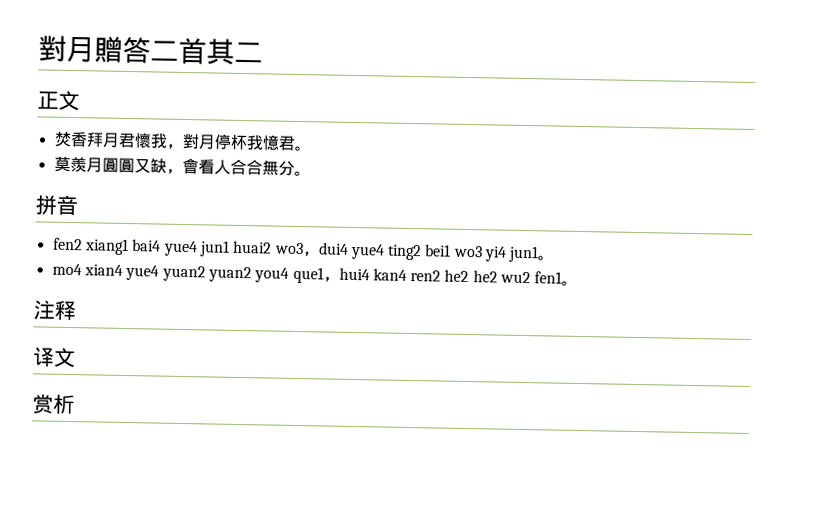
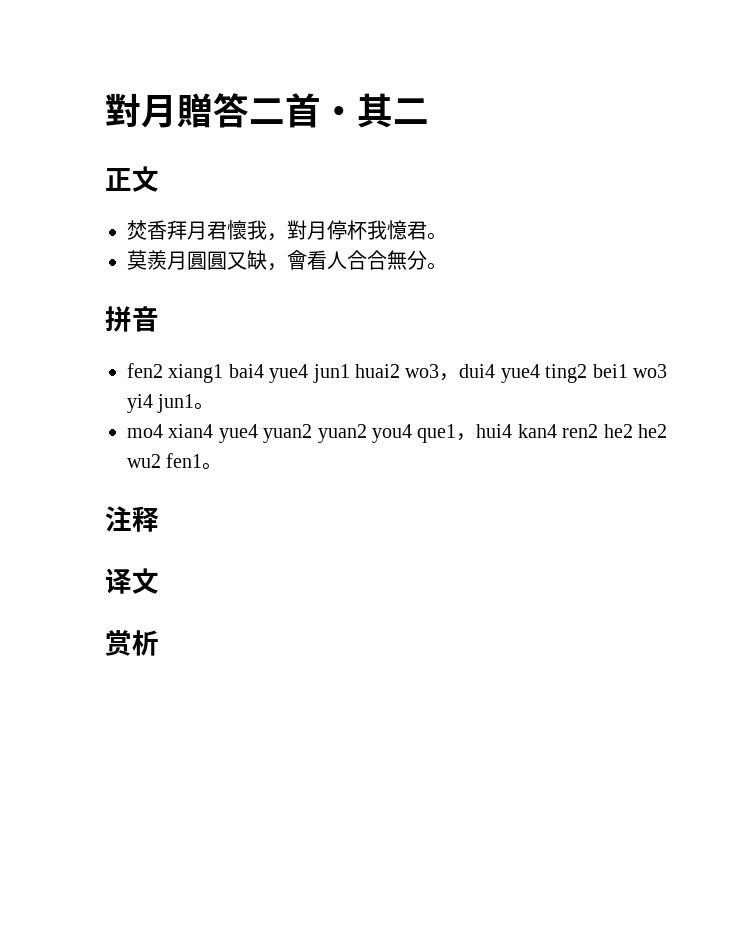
- 對月贈答二首其二
+ 對月贈答二首・其二

